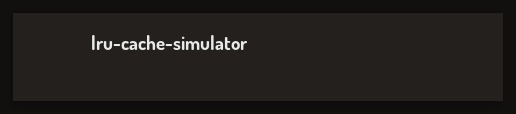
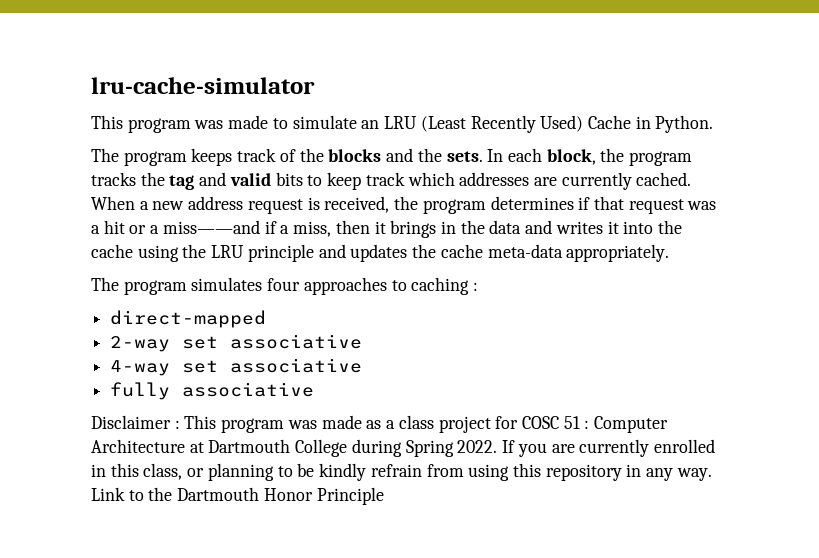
+ This program was made to simulate an LRU (Least Recently Used) Cache in Python.
+ The program keeps track of the blocks and the sets. In each block, the program tracks the tag and valid bits to keep track which addresses are currently cached. When a new address request is received, the program determines if that request was a hit or a miss——and if a miss, then it brings in the data and writes it into the cache using the LRU principle and updates the cache meta-data appropriately.
+ The program simulates four approaches to caching :
+ direct-mapped
+ 2-way set associative
+ 4-way set associative
+ fully associative
+ Disclaimer : This program was made as a class project for COSC 51 : Computer Architecture at Dartmouth College during Spring 2022. If you are currently enrolled in this class, or planning to be kindly refrain from using this repository in any way. Link to the Dartmouth Honor Principle

